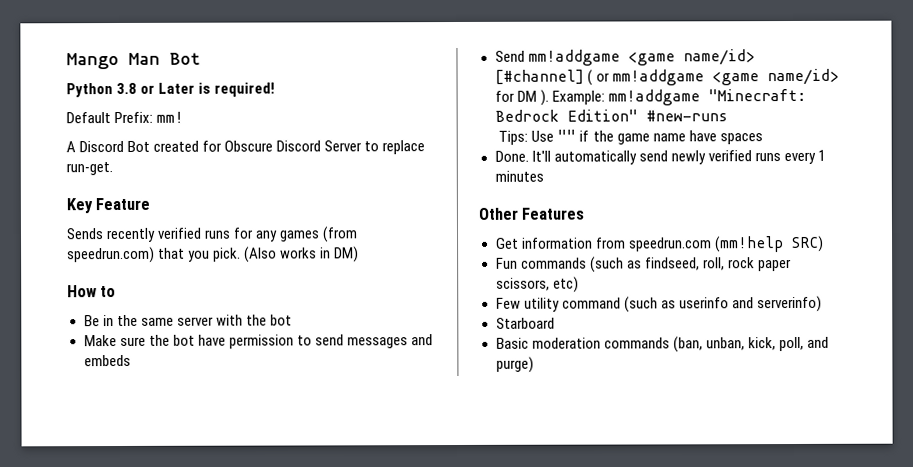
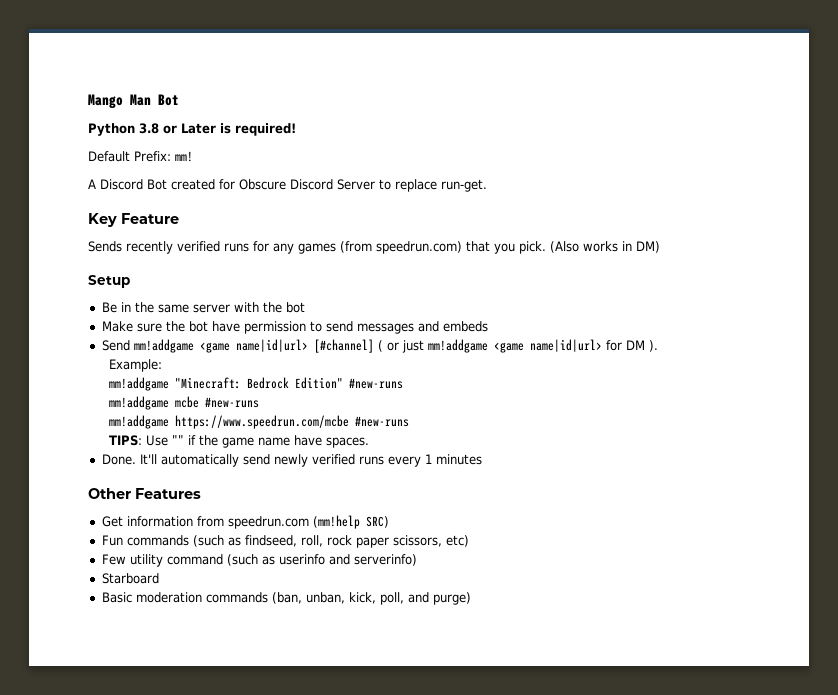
- How to
+ Setup
- Send mm!addgame <game name/id> [#channel] ( or mm!addgame <game name/id> for DM ). Example: mm!addgame "Minecraft: Bedrock Edition" #new-runs
+ Send mm!addgame <game name|id|url> [#channel] ( or just mm!addgame <game name|id|url> for DM ).
+ Example:
+ mm!addgame "Minecraft: Bedrock Edition" #new-runs
- Tips: Use "" if the game name have spaces
+ mm!addgame mcbe #new-runs
+ mm!addgame https://www.speedrun.com/mcbe #new-runs
+ TIPS: Use "" if the game name have spaces.

